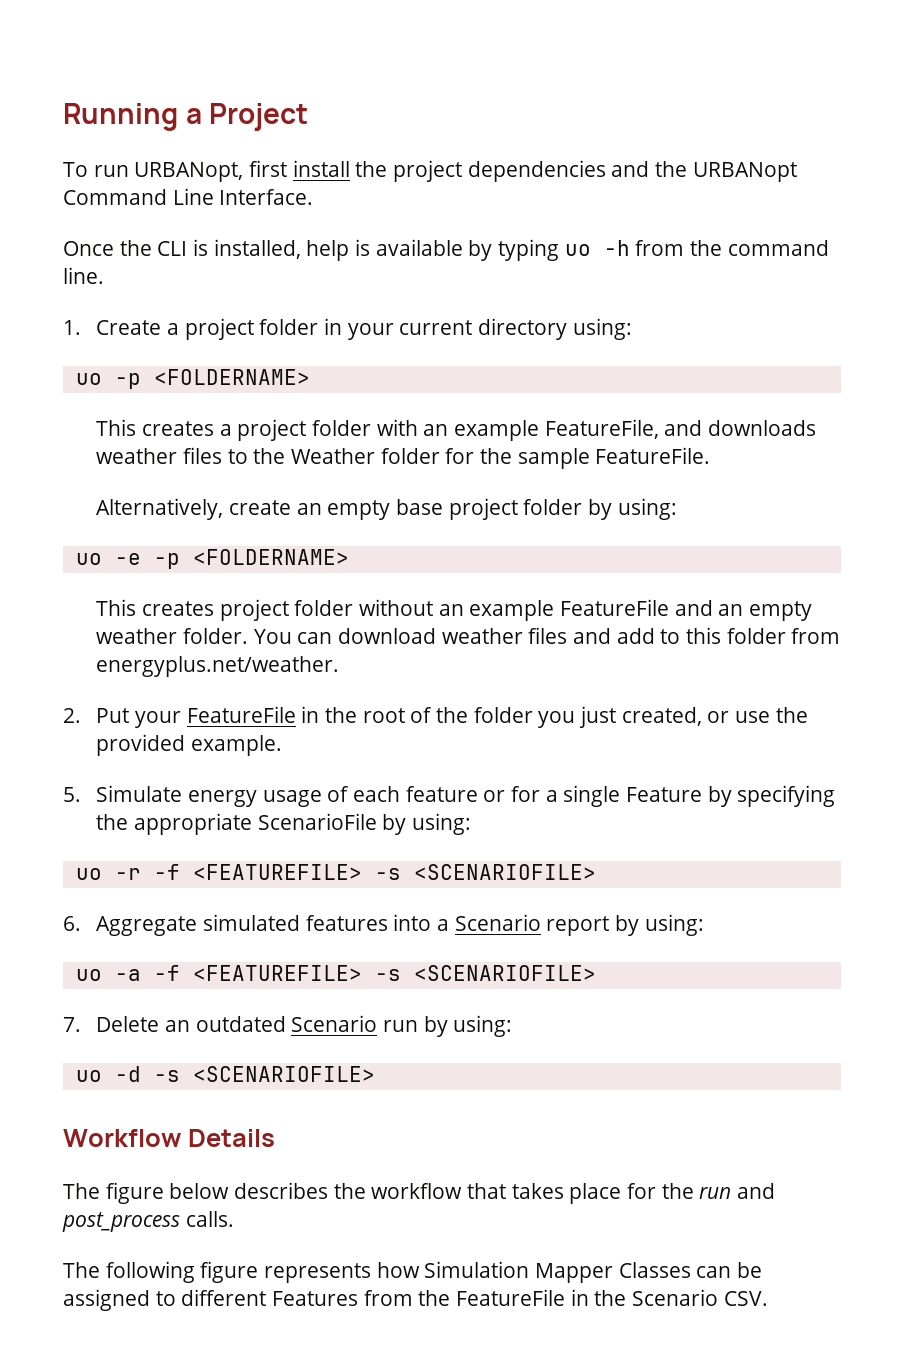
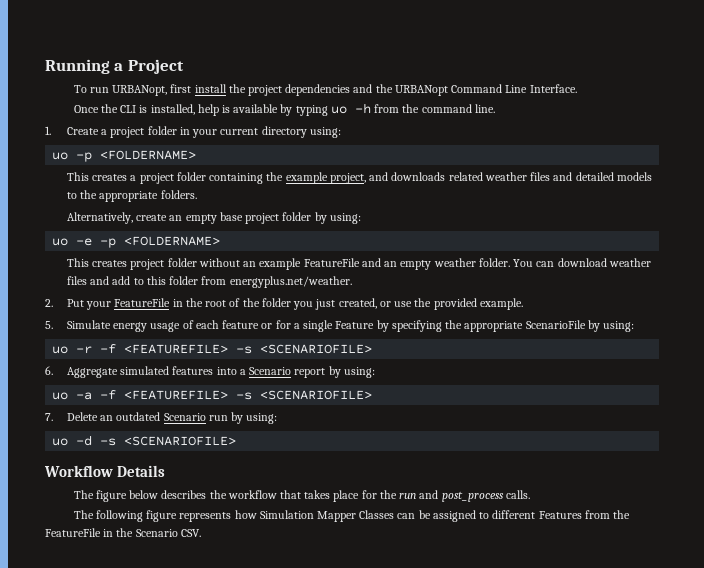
- This creates a project folder with an example FeatureFile, and downloads weather files to the Weather folder for the sample FeatureFile.
+ This creates a project folder containing the example project, and downloads related weather files and detailed models to the appropriate folders.

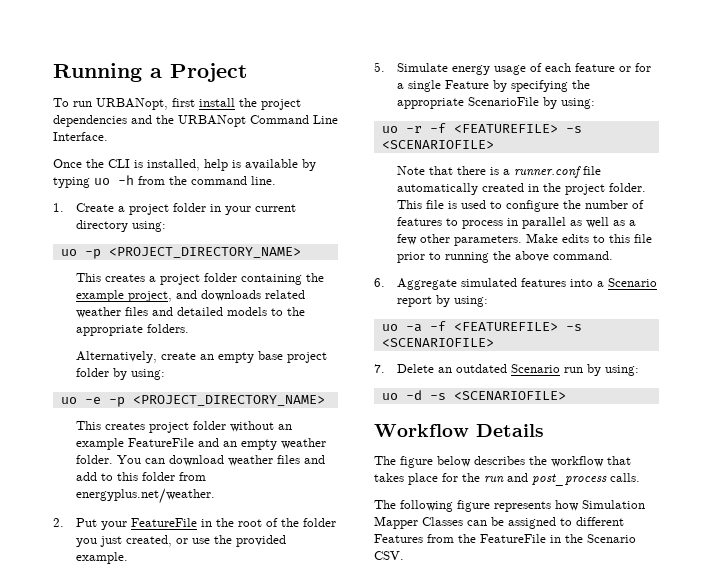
- uo -p <FOLDERNAME>
+ uo -p <PROJECT_DIRECTORY_NAME>
- uo -e -p <FOLDERNAME>
+ uo -e -p <PROJECT_DIRECTORY_NAME>
+ Note that there is a runner.conf file automatically created in the project folder. This file is used to configure the number of features to process in parallel as well as a few other parameters. Make edits to this file prior to running the above command.

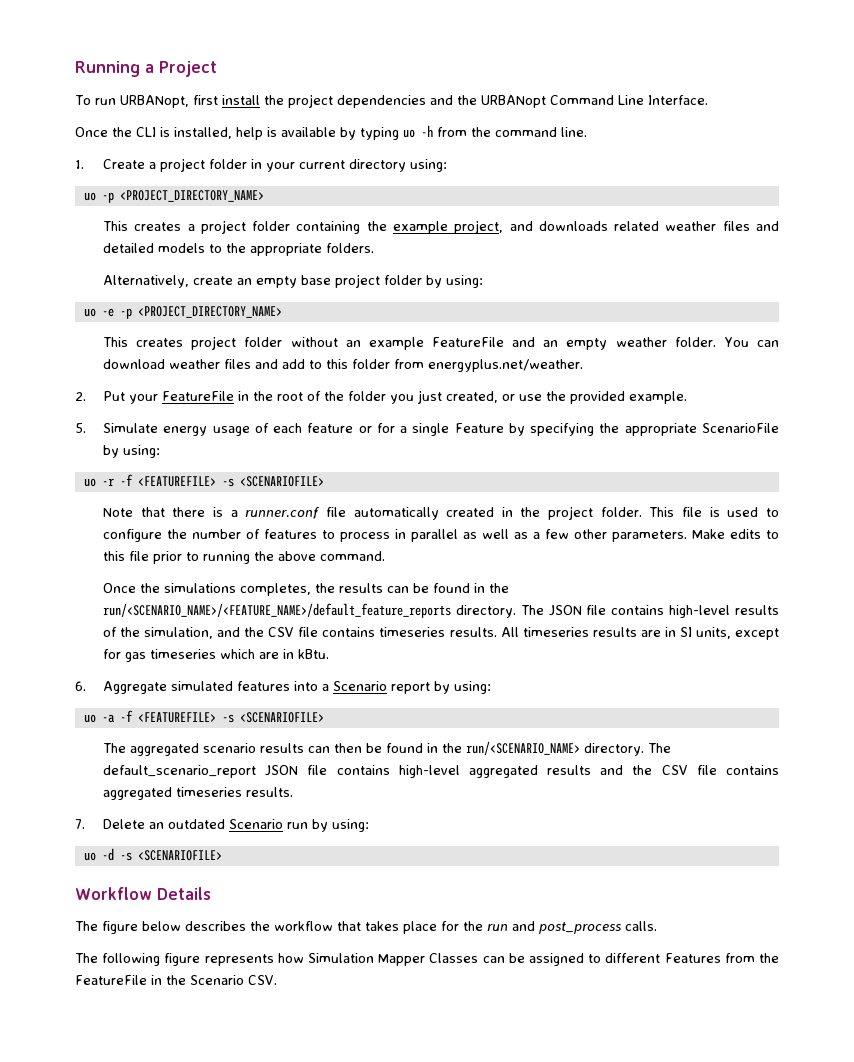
+ Once the simulations completes, the results can be found in the run/<SCENARIO_NAME>/<FEATURE_NAME>/default_feature_reports directory. The JSON file contains high-level results of the simulation, and the CSV file contains timeseries results. All timeseries results are in SI units, except for gas timeseries which are in kBtu.
+ The aggregated scenario results can then be found in the run/<SCENARIO_NAME> directory. The default_scenario_report JSON file contains high-level aggregated results and the CSV file contains aggregated timeseries results.

